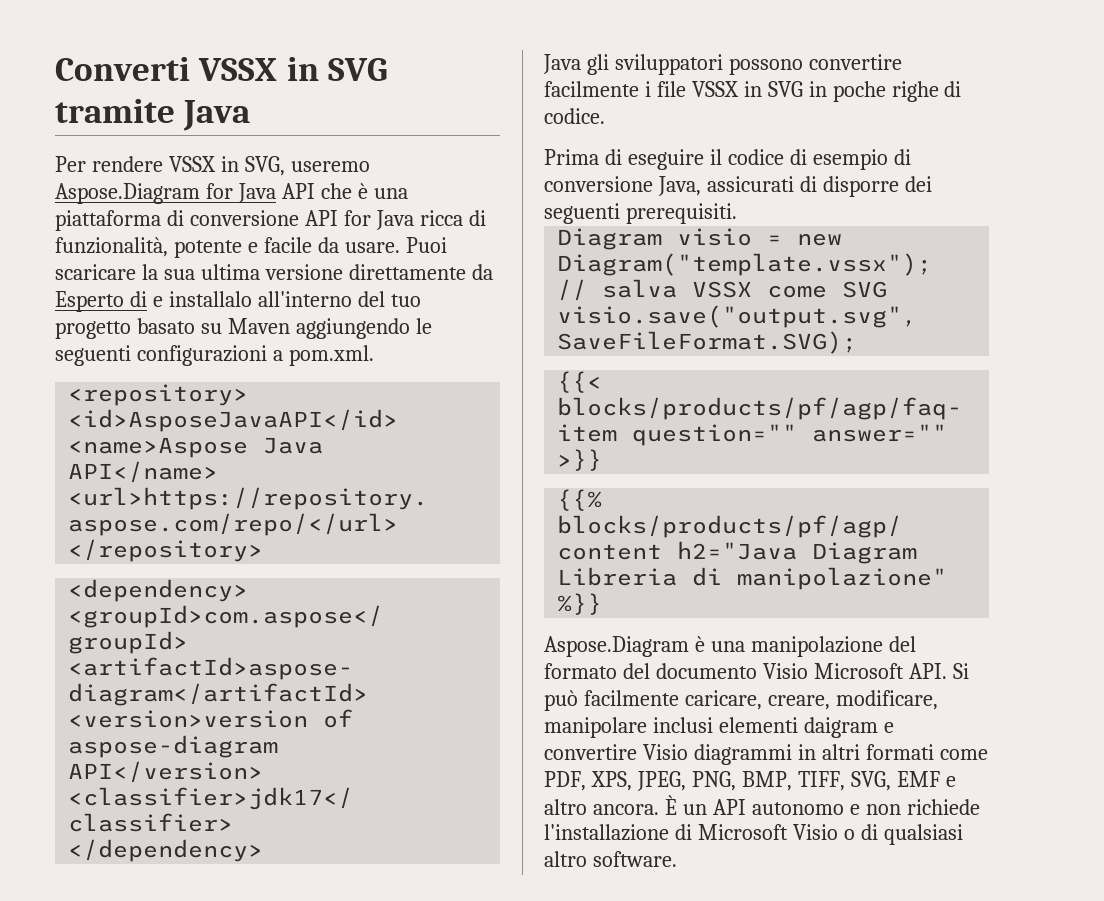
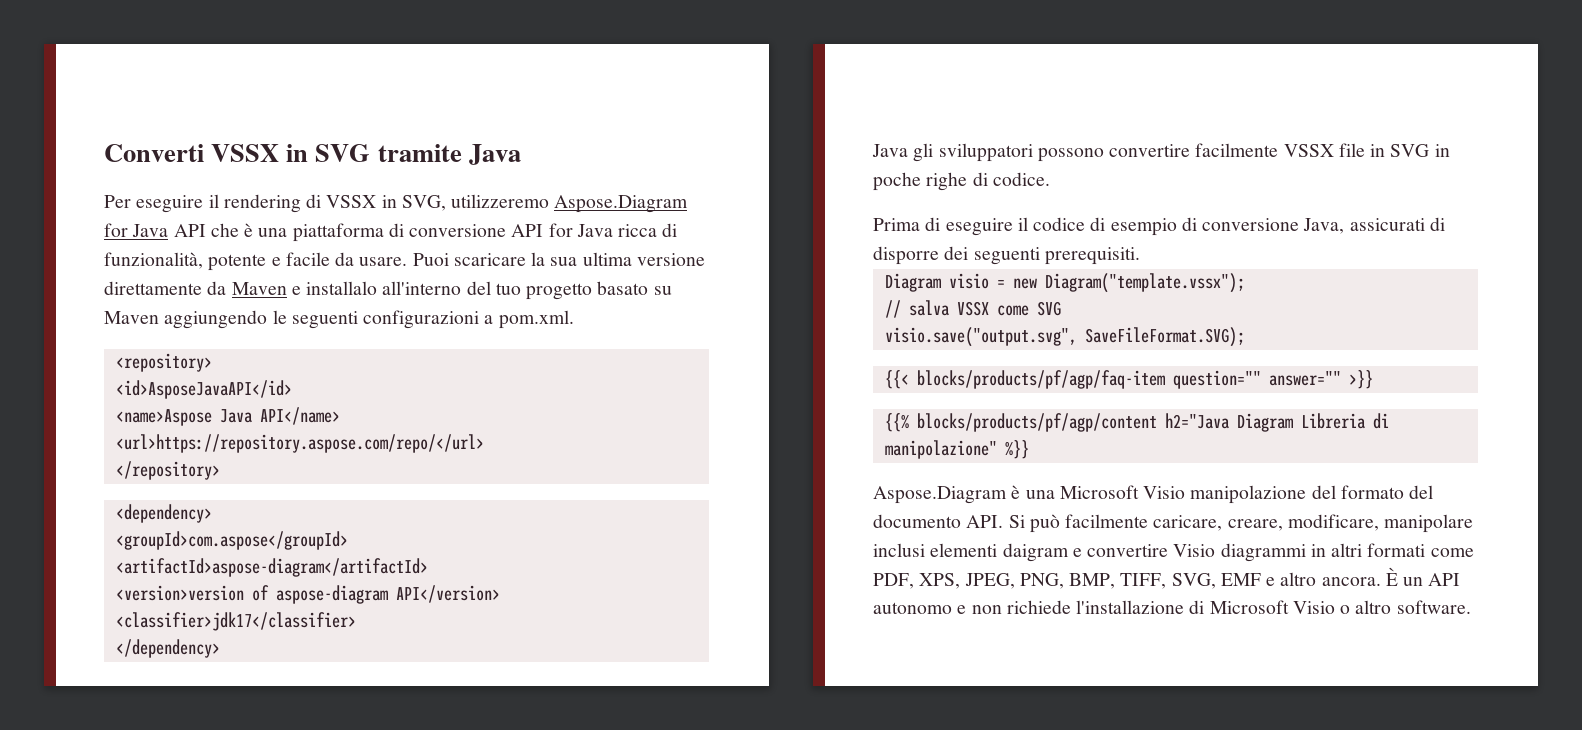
- Per rendere VSSX in SVG, useremo Aspose.Diagram for Java API che è una piattaforma di conversione API for Java ricca di funzionalità, potente e facile da usare.
+ Per eseguire il rendering di VSSX in SVG, utilizzeremo Aspose.Diagram for Java API che è una piattaforma di conversione API for Java ricca di funzionalità, potente e facile da usare.
- Puoi scaricare la sua ultima versione direttamente da Esperto di e installalo all'interno del tuo progetto basato su Maven aggiungendo le seguenti configurazioni a pom.xml.
+ Puoi scaricare la sua ultima versione direttamente da Maven e installalo all'interno del tuo progetto basato su Maven aggiungendo le seguenti configurazioni a pom.xml.
- Java gli sviluppatori possono convertire facilmente i file VSSX in SVG in poche righe di codice.
+ Java gli sviluppatori possono convertire facilmente VSSX file in SVG in poche righe di codice.
- Aspose.Diagram è una manipolazione del formato del documento Visio Microsoft API. Si può facilmente caricare, creare, modificare, manipolare inclusi elementi daigram e convertire Visio diagrammi in altri formati come PDF, XPS, JPEG, PNG, BMP, TIFF, SVG, EMF e altro ancora.
+ Aspose.Diagram è una Microsoft Visio manipolazione del formato del documento API. Si può facilmente caricare, creare, modificare, manipolare inclusi elementi daigram e convertire Visio diagrammi in altri formati come PDF, XPS, JPEG, PNG, BMP, TIFF, SVG, EMF e altro ancora.
- È un API autonomo e non richiede l'installazione di Microsoft Visio o di qualsiasi altro software.
+ È un API autonomo e non richiede l'installazione di Microsoft Visio o altro software.

